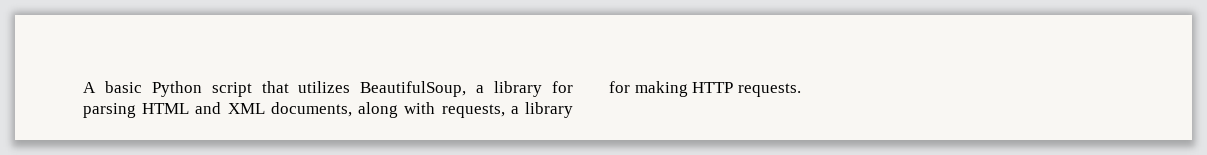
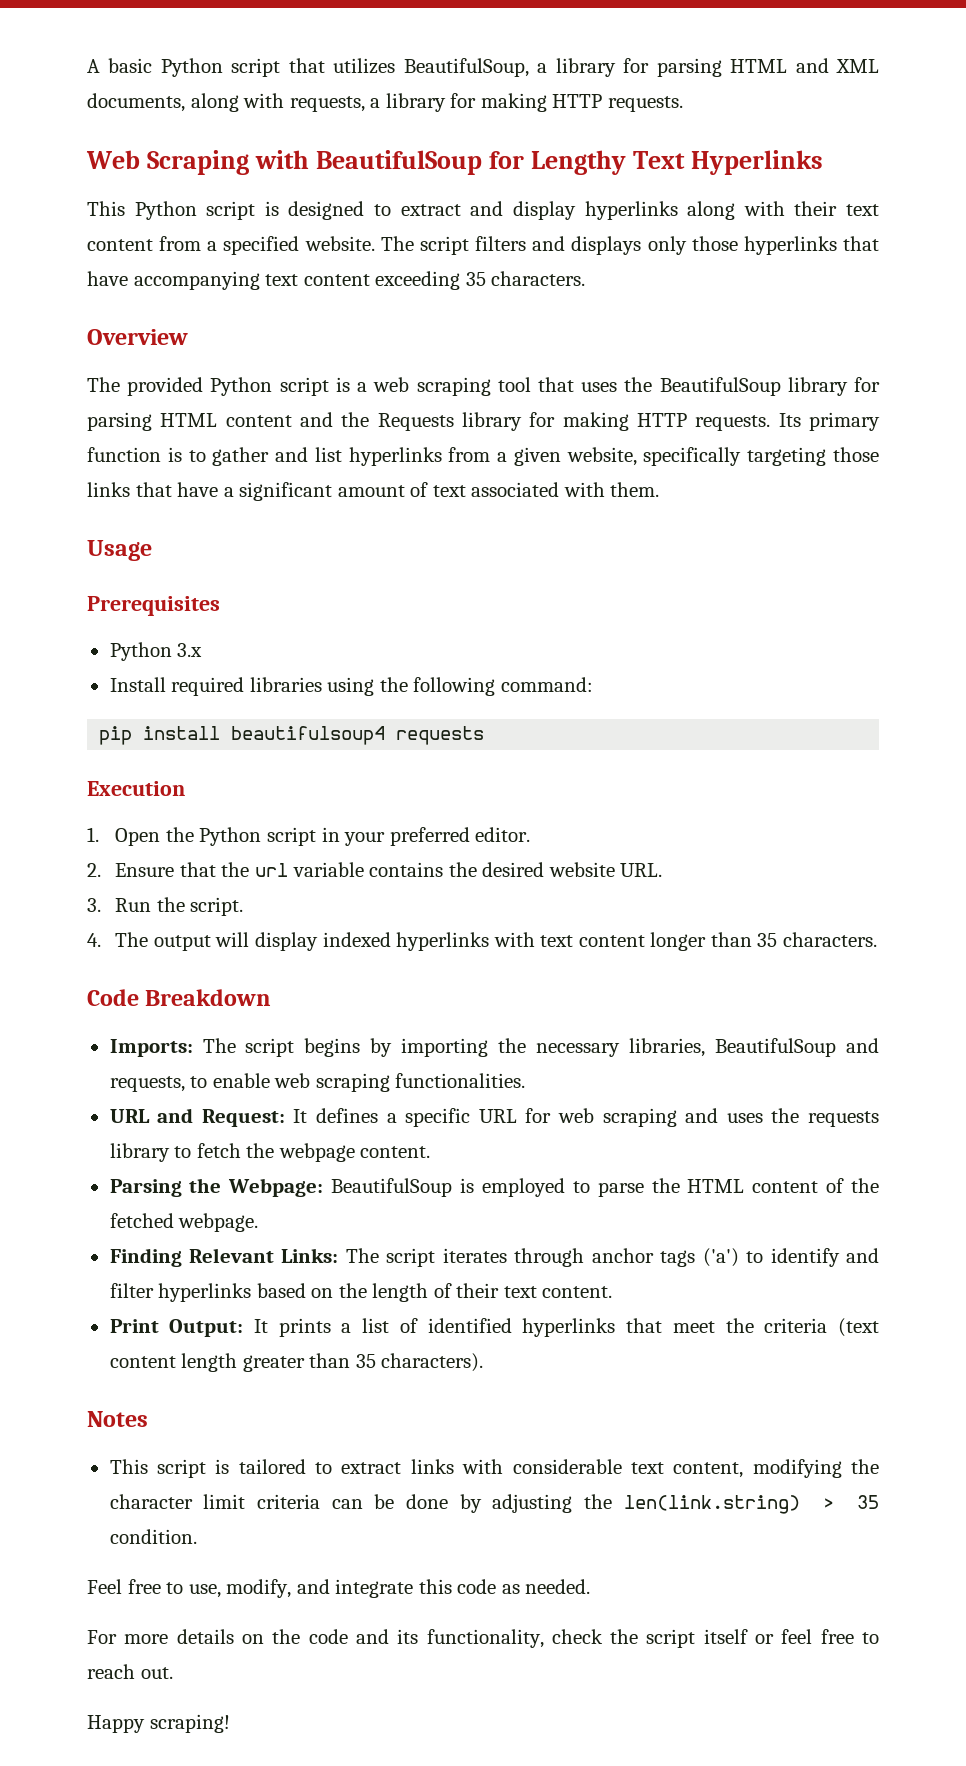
+ Web Scraping with BeautifulSoup for Lengthy Text Hyperlinks
+ This Python script is designed to extract and display hyperlinks along with their text content from a specified website. The script filters and displays only those hyperlinks that have accompanying text content exceeding 35 characters.
+ Overview
+ The provided Python script is a web scraping tool that uses the BeautifulSoup library for parsing HTML content and the Requests library for making HTTP requests. Its primary function is to gather and list hyperlinks from a given website, specifically targeting those links that have a significant amount of text associated with them.
+ Usage
+ Prerequisites
+ Python 3.x
+ Install required libraries using the following command:
+ pip install beautifulsoup4 requests
+ Execution
+ 1. Open the Python script in your preferred editor.
+ 2. Ensure that the url variable contains the desired website URL.
+ 3. Run the script.
+ 4. The output will display indexed hyperlinks with text content longer than 35 characters.
+ Code Breakdown
+ Imports: The script begins by importing the necessary libraries, BeautifulSoup and requests, to enable web scraping functionalities.
+ URL and Request: It defines a specific URL for web scraping and uses the requests library to fetch the webpage content.
+ Parsing the Webpage: BeautifulSoup is employed to parse the HTML content of the fetched webpage.
+ Finding Relevant Links: The script iterates through anchor tags ('a') to identify and filter hyperlinks based on the length of their text content.
+ Print Output: It prints a list of identified hyperlinks that meet the criteria (text content length greater than 35 characters).
+ Notes
+ This script is tailored to extract links with considerable text content, modifying the character limit criteria can be done by adjusting the len(link.string) > 35 condition.
+ Feel free to use, modify, and integrate this code as needed.
+ For more details on the code and its functionality, check the script itself or feel free to reach out.
+ Happy scraping!

